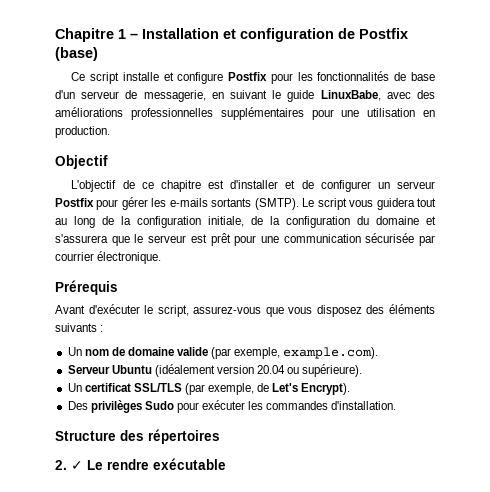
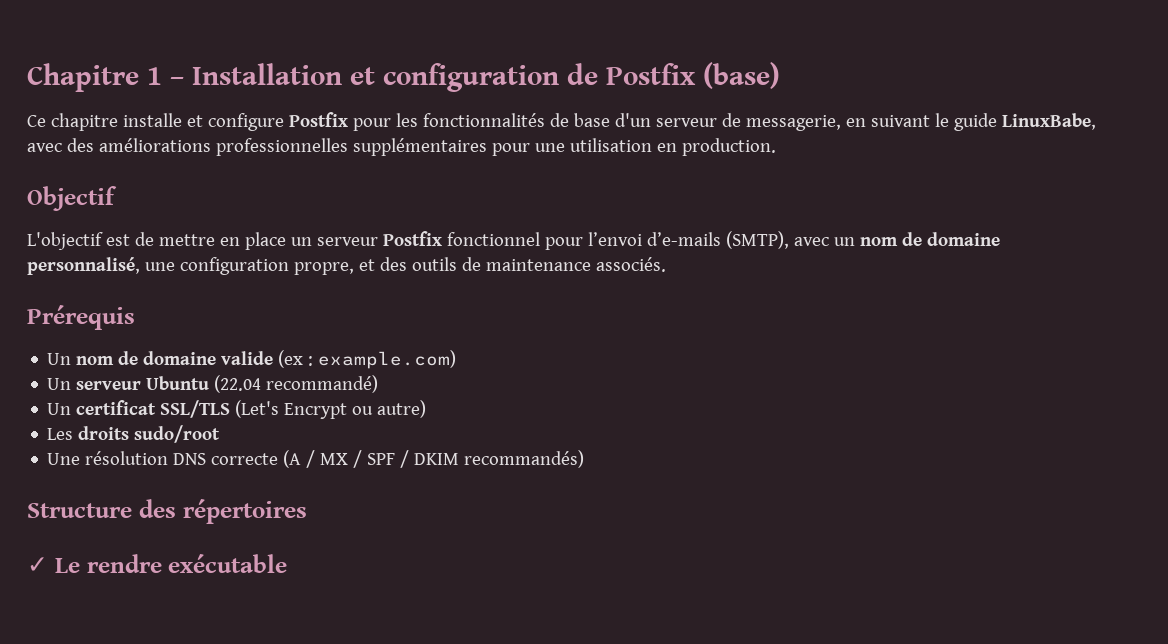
- Ce script installe et configure Postfix pour les fonctionnalités de base d'un serveur de messagerie, en suivant le guide LinuxBabe, avec des améliorations professionnelles supplémentaires pour une utilisation en production.
+ Ce chapitre installe et configure Postfix pour les fonctionnalités de base d'un serveur de messagerie, en suivant le guide LinuxBabe, avec des améliorations professionnelles supplémentaires pour une utilisation en production.
- L'objectif de ce chapitre est d'installer et de configurer un serveur Postfix pour gérer les e-mails sortants (SMTP). Le script vous guidera tout au long de la configuration initiale, de la configuration du domaine et s'assurera que le serveur est prêt pour une communication sécurisée par courrier électronique.
+ L'objectif est de mettre en place un serveur Postfix fonctionnel pour l’envoi d’e-mails (SMTP), avec un nom de domaine personnalisé, une configuration propre, et des outils de maintenance associés.
  Prérequis
- Avant d'exécuter le script, assurez-vous que vous disposez des éléments suivants :
- Un nom de domaine valide (par exemple, example.com).
- Serveur Ubuntu (idéalement version 20.04 ou supérieure).
- Un certificat SSL/TLS (par exemple, de Let's Encrypt).
- Des privilèges Sudo pour exécuter les commandes d'installation.
+ Un nom de domaine valide (ex : example.com)
+ Un serveur Ubuntu (22.04 recommandé)
+ Un certificat SSL/TLS (Let's Encrypt ou autre)
+ Les droits sudo/root
+ Une résolution DNS correcte (A / MX / SPF / DKIM recommandés)
- 2. ✓ Le rendre exécutable
+ ✓ Le rendre exécutable

